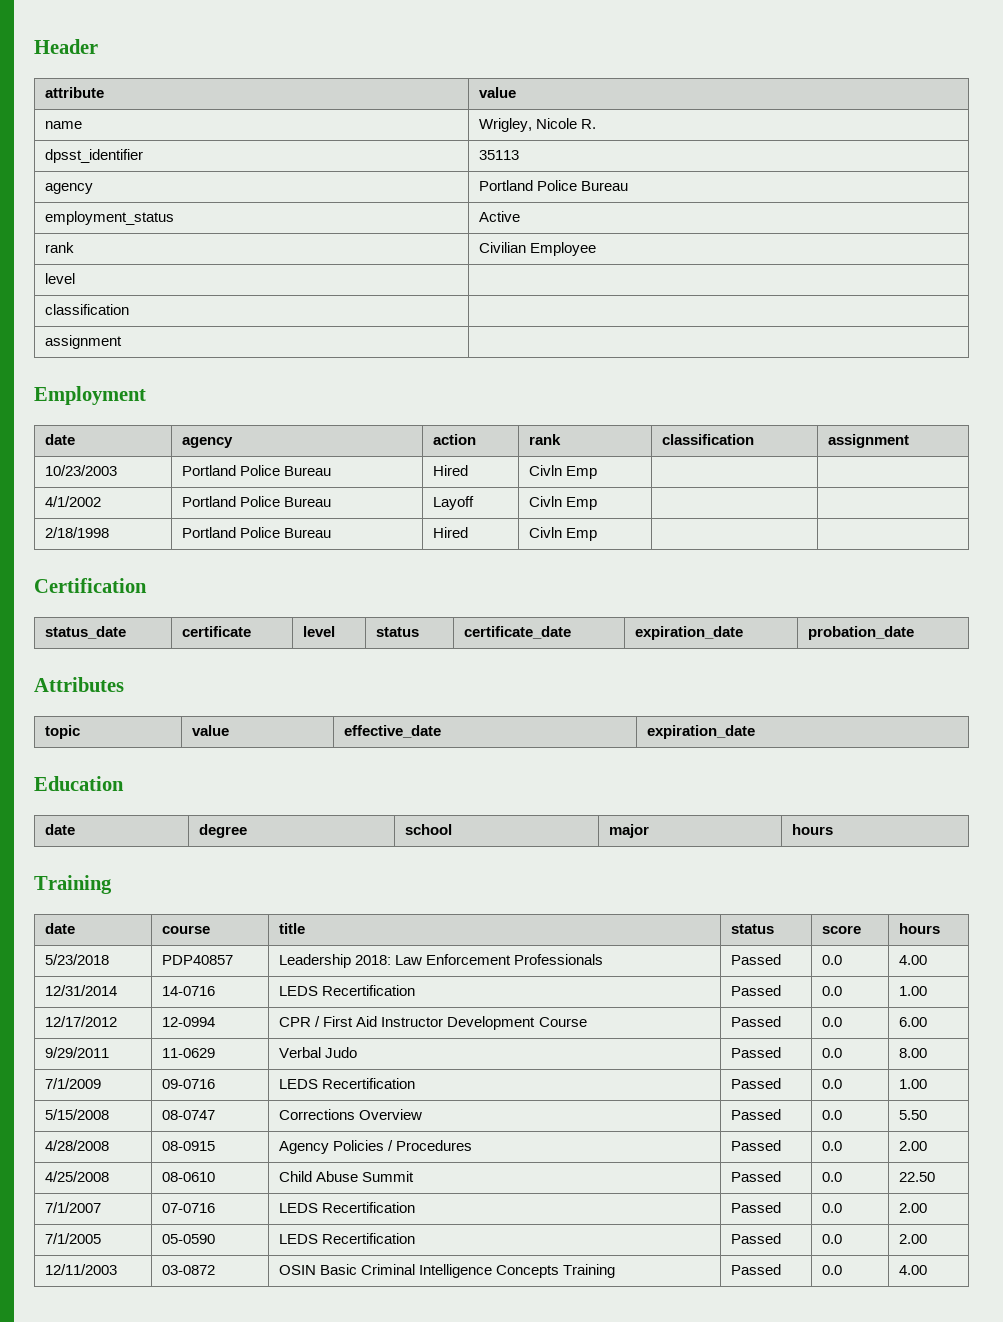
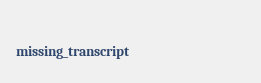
- Header
- attribute | value
- name | Wrigley, Nicole R.
- dpsst_identifier | 35113
- agency | Portland Police Bureau
- employment_status | Active
- rank | Civilian Employee
- level |
- classification |
- assignment |
- Employment
- date | agency | action | rank | classification | assignment
- 10/23/2003 | Portland Police Bureau | Hired | Civln Emp | |
- 4/1/2002 | Portland Police Bureau | Layoff | Civln Emp | |
- 2/18/1998 | Portland Police Bureau | Hired | Civln Emp | |
- Certification
- status_date | certificate | level | status | certificate_date | expiration_date | probation_date
- Attributes
- topic | value | effective_date | expiration_date
- Education
- date | degree | school | major | hours
- Training
- date | course | title | status | score | hours
- 5/23/2018 | PDP40857 | Leadership 2018: Law Enforcement Professionals | Passed | 0.0 | 4.00
- 12/31/2014 | 14-0716 | LEDS Recertification | Passed | 0.0 | 1.00
- 12/17/2012 | 12-0994 | CPR / First Aid Instructor Development Course | Passed | 0.0 | 6.00
- 9/29/2011 | 11-0629 | Verbal Judo | Passed | 0.0 | 8.00
- 7/1/2009 | 09-0716 | LEDS Recertification | Passed | 0.0 | 1.00
- 5/15/2008 | 08-0747 | Corrections Overview | Passed | 0.0 | 5.50
- 4/28/2008 | 08-0915 | Agency Policies / Procedures | Passed | 0.0 | 2.00
- 4/25/2008 | 08-0610 | Child Abuse Summit | Passed | 0.0 | 22.50
- 7/1/2007 | 07-0716 | LEDS Recertification | Passed | 0.0 | 2.00
- 7/1/2005 | 05-0590 | LEDS Recertification | Passed | 0.0 | 2.00
- 12/11/2003 | 03-0872 | OSIN Basic Criminal Intelligence Concepts Training | Passed | 0.0 | 4.00
+ missing_transcript

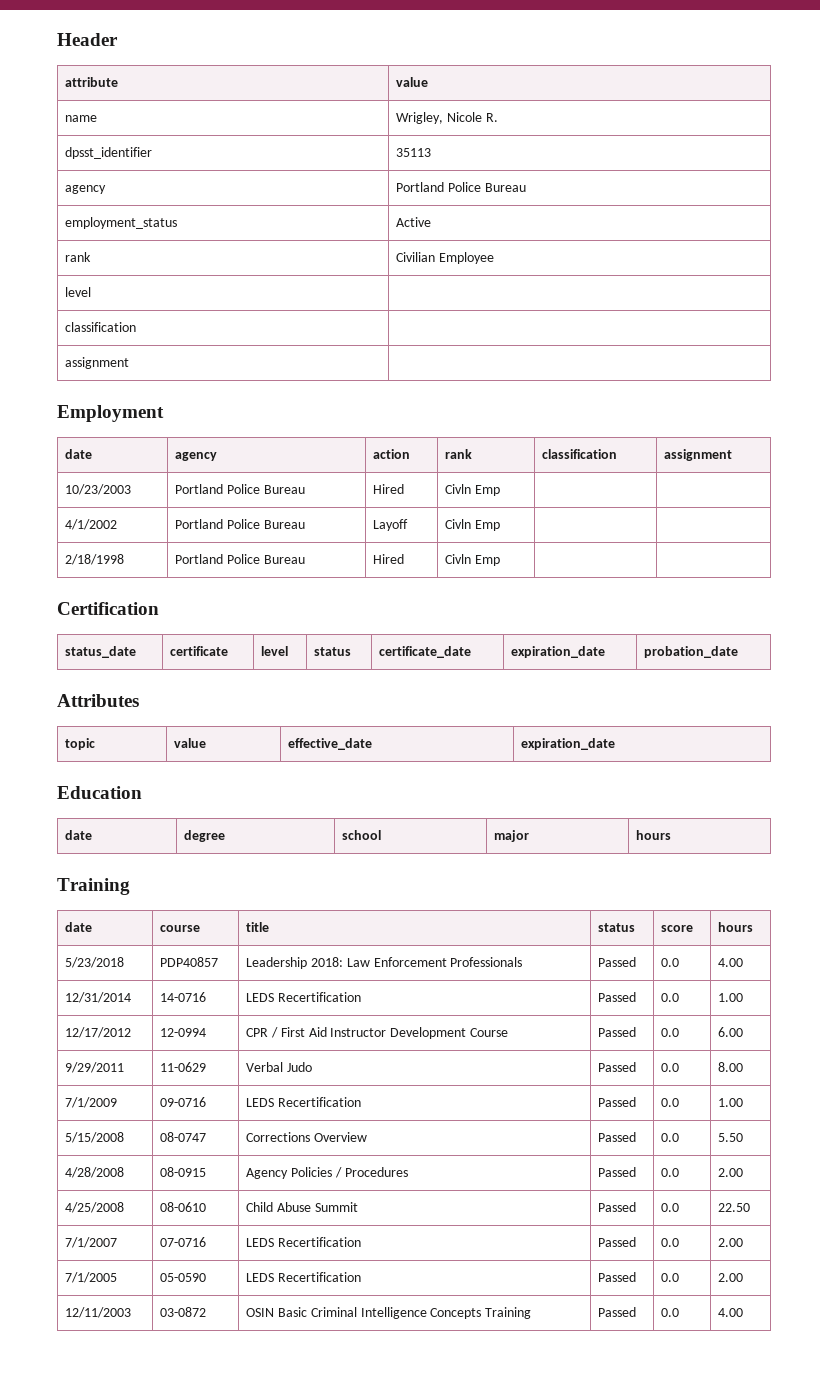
- missing_transcript
+ Header
+ attribute | value
+ name | Wrigley, Nicole R.
+ dpsst_identifier | 35113
+ agency | Portland Police Bureau
+ employment_status | Active
+ rank | Civilian Employee
+ level |
+ classification |
+ assignment |
+ Employment
+ date | agency | action | rank | classification | assignment
+ 10/23/2003 | Portland Police Bureau | Hired | Civln Emp | |
+ 4/1/2002 | Portland Police Bureau | Layoff | Civln Emp | |
+ 2/18/1998 | Portland Police Bureau | Hired | Civln Emp | |
+ Certification
+ status_date | certificate | level | status | certificate_date | expiration_date | probation_date
+ Attributes
+ topic | value | effective_date | expiration_date
+ Education
+ date | degree | school | major | hours
+ Training
+ date | course | title | status | score | hours
+ 5/23/2018 | PDP40857 | Leadership 2018: Law Enforcement Professionals | Passed | 0.0 | 4.00
+ 12/31/2014 | 14-0716 | LEDS Recertification | Passed | 0.0 | 1.00
+ 12/17/2012 | 12-0994 | CPR / First Aid Instructor Development Course | Passed | 0.0 | 6.00
+ 9/29/2011 | 11-0629 | Verbal Judo | Passed | 0.0 | 8.00
+ 7/1/2009 | 09-0716 | LEDS Recertification | Passed | 0.0 | 1.00
+ 5/15/2008 | 08-0747 | Corrections Overview | Passed | 0.0 | 5.50
+ 4/28/2008 | 08-0915 | Agency Policies / Procedures | Passed | 0.0 | 2.00
+ 4/25/2008 | 08-0610 | Child Abuse Summit | Passed | 0.0 | 22.50
+ 7/1/2007 | 07-0716 | LEDS Recertification | Passed | 0.0 | 2.00
+ 7/1/2005 | 05-0590 | LEDS Recertification | Passed | 0.0 | 2.00
+ 12/11/2003 | 03-0872 | OSIN Basic Criminal Intelligence Concepts Training | Passed | 0.0 | 4.00

